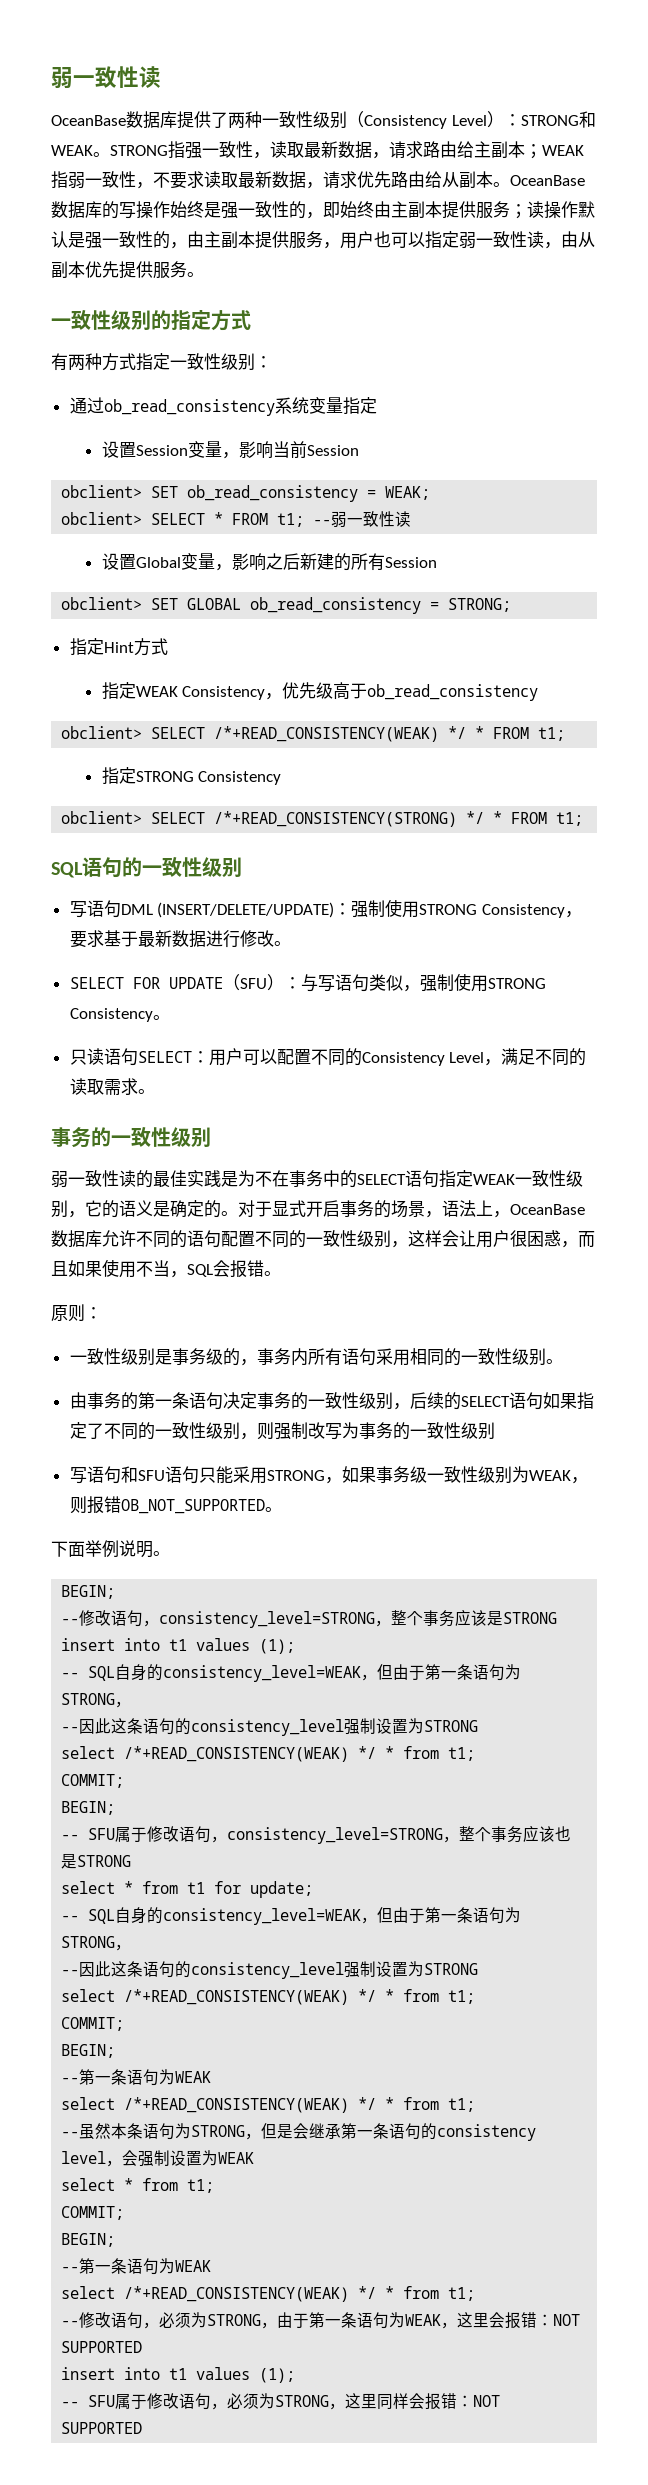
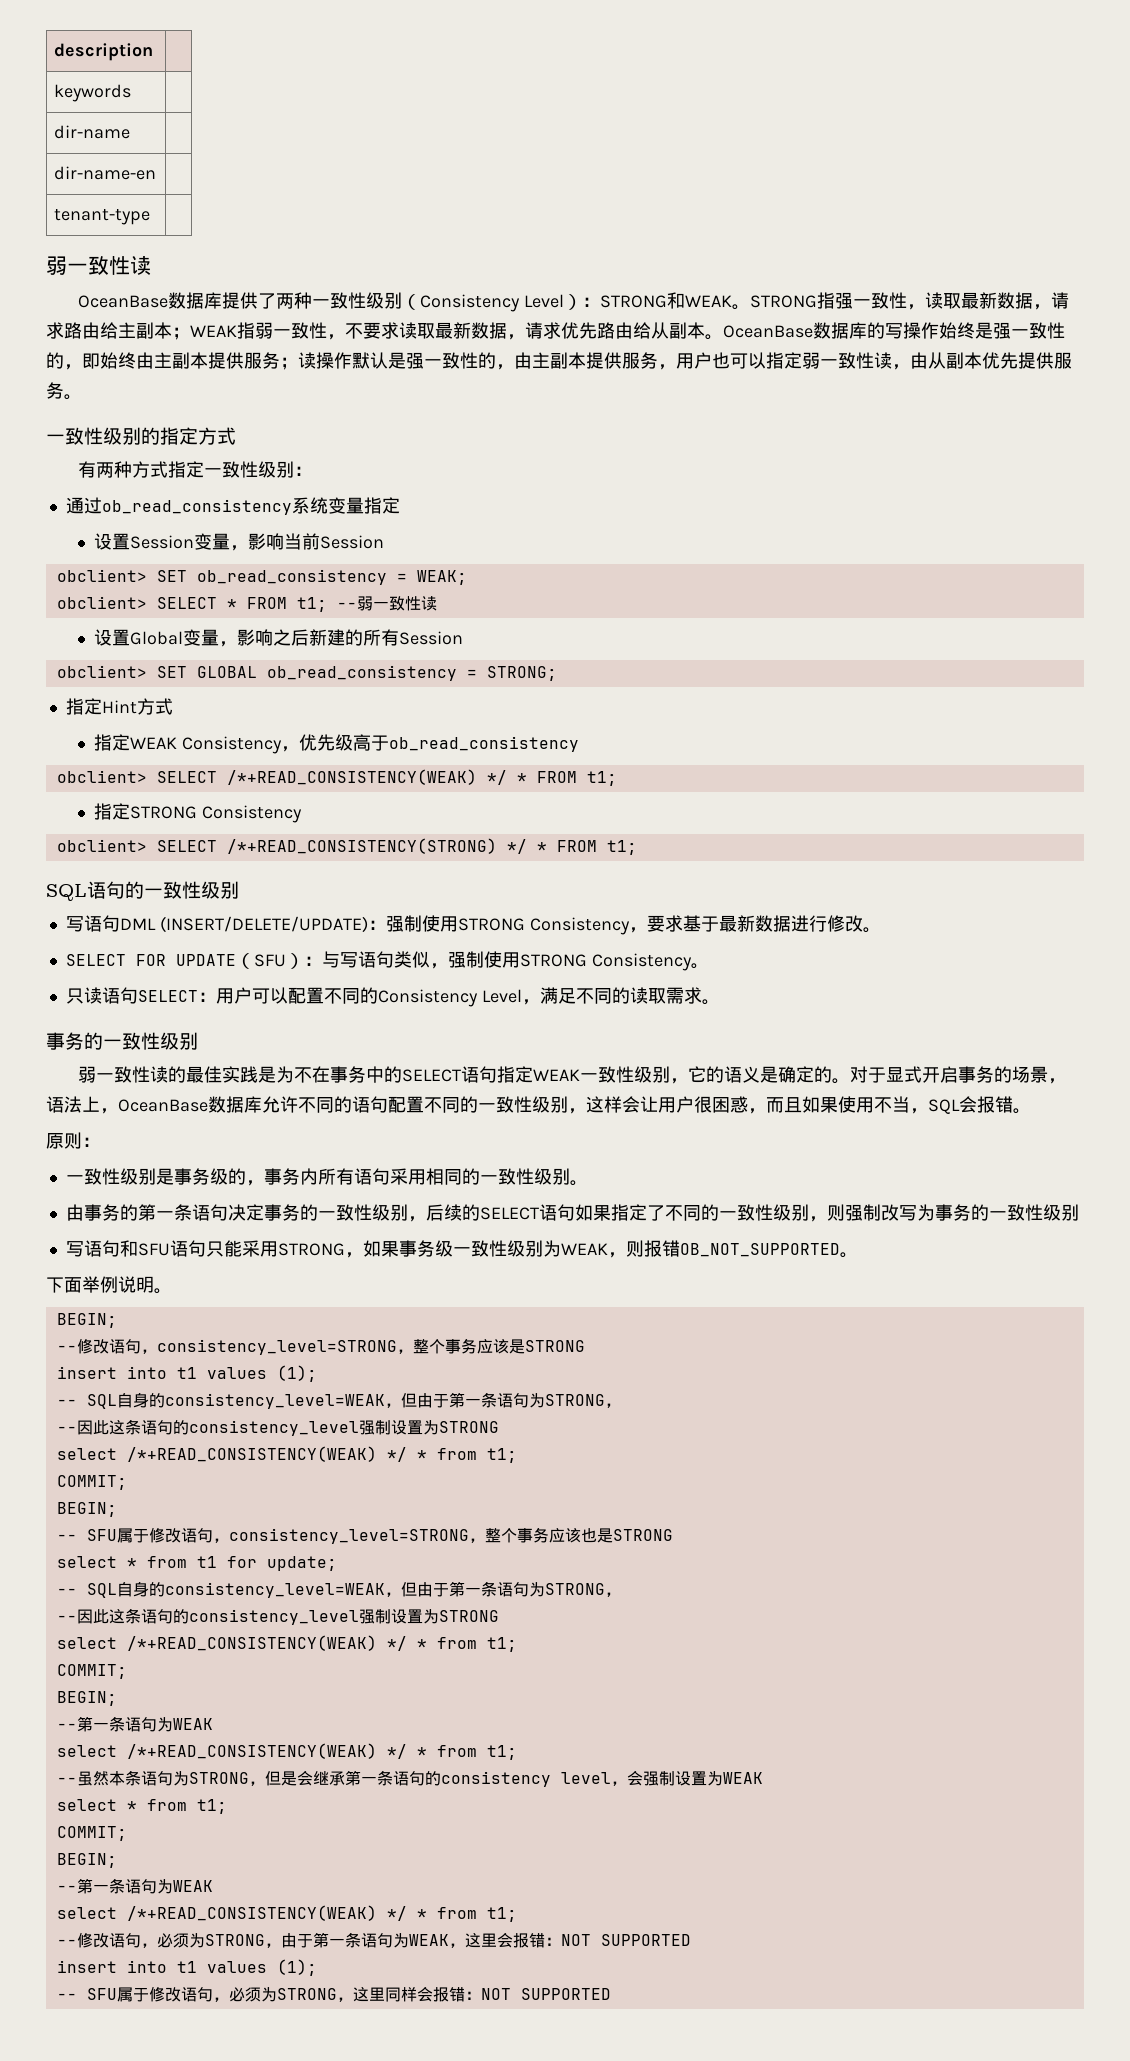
+ description |
+ keywords |
+ dir-name |
+ dir-name-en |
+ tenant-type |

